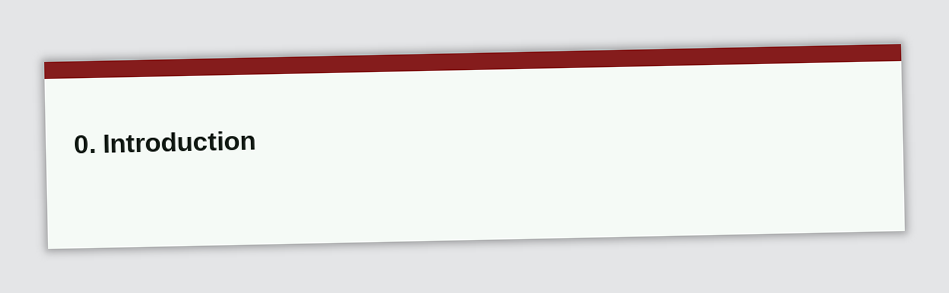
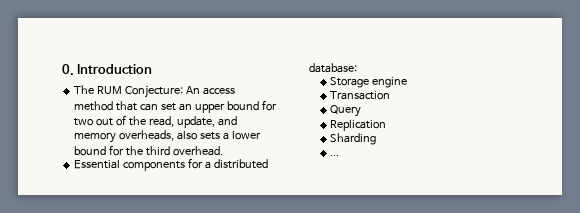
+ The RUM Conjecture: An access method that can set an upper bound for two out of the read, update, and memory overheads, also sets a lower bound for the third overhead.
+ Essential components for a distributed database:
+ Storage engine
+ Transaction
+ Query
+ Replication
+ Sharding
+ ...

